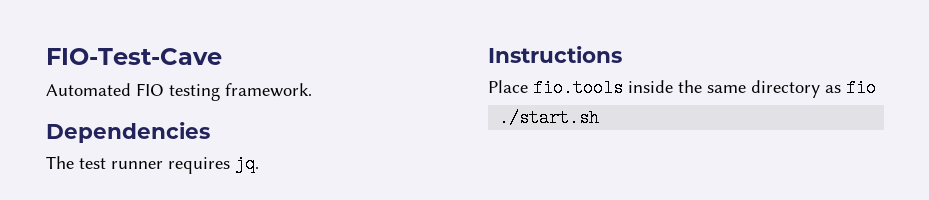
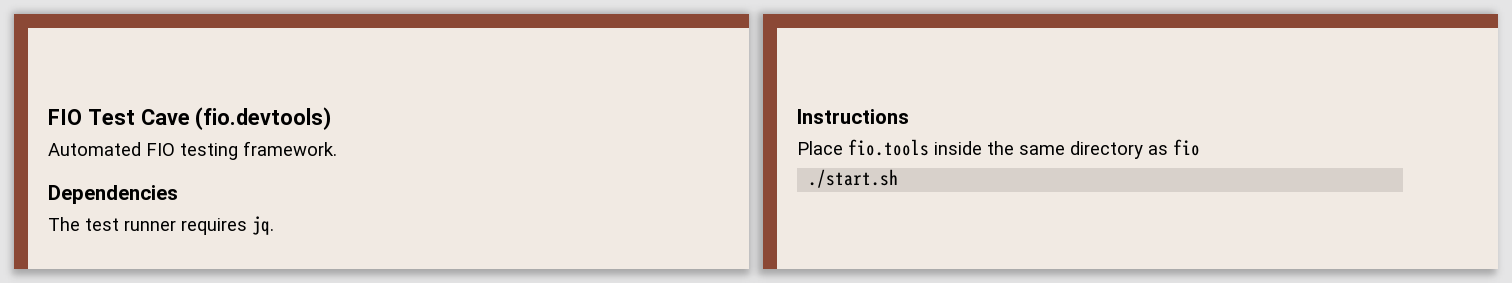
- FIO-Test-Cave
+ FIO Test Cave (fio.devtools)

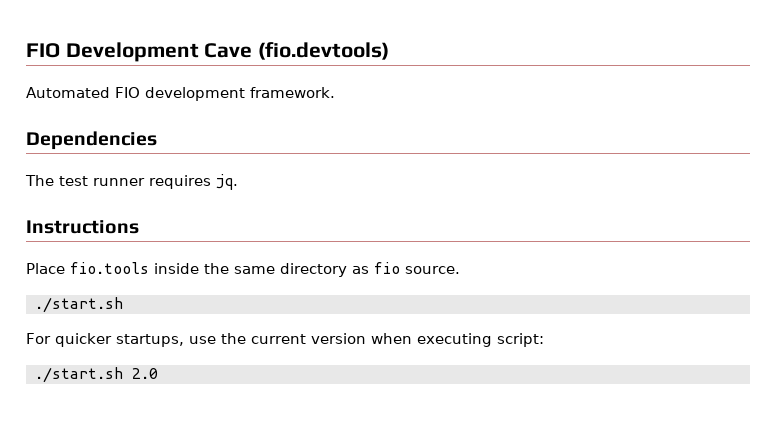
- FIO Test Cave (fio.devtools)
+ FIO Development Cave (fio.devtools)
- Automated FIO testing framework.
+ Automated FIO development framework.
- Place fio.tools inside the same directory as fio
+ Place fio.tools inside the same directory as fio source.
  ./start.sh
+ For quicker startups, use the current version when executing script:
+ ./start.sh 2.0

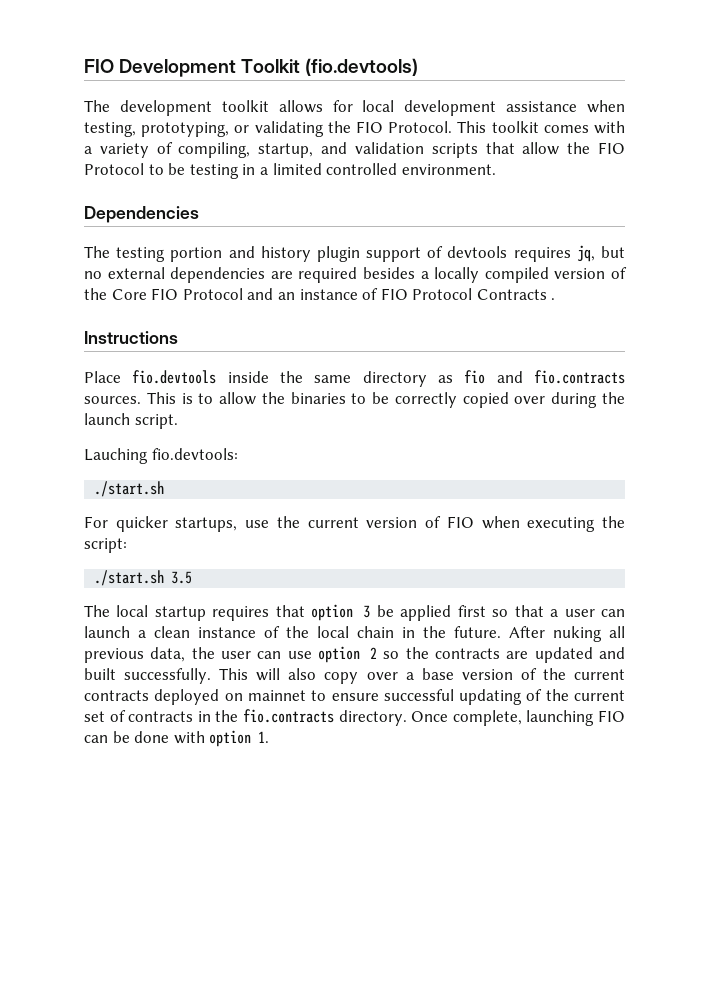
- FIO Development Cave (fio.devtools)
+ FIO Development Toolkit (fio.devtools)
- Automated FIO development framework.
+ The development toolkit allows for local development assistance when testing, prototyping, or validating the FIO Protocol. This toolkit comes with a variety of compiling, startup, and validation scripts that allow the FIO Protocol to be testing in a limited controlled environment.
  Dependencies
- The test runner requires jq.
+ The testing portion and history plugin support of devtools requires jq, but no external dependencies are required besides a locally compiled version of the Core FIO Protocol and an instance of FIO Protocol Contracts .
- Place fio.tools inside the same directory as fio source.
+ Place fio.devtools inside the same directory as fio and fio.contracts sources. This is to allow the binaries to be correctly copied over during the launch script.
+ Lauching fio.devtools:
- For quicker startups, use the current version when executing script:
+ For quicker startups, use the current version of FIO when executing the script:
- ./start.sh 2.0
+ ./start.sh 3.5
+ The local startup requires that option 3 be applied first so that a user can launch a clean instance of the local chain in the future. After nuking all previous data, the user can use option 2 so the contracts are updated and built successfully. This will also copy over a base version of the current contracts deployed on mainnet to ensure successful updating of the current set of contracts in the fio.contracts directory. Once complete, launching FIO can be done with option 1.

